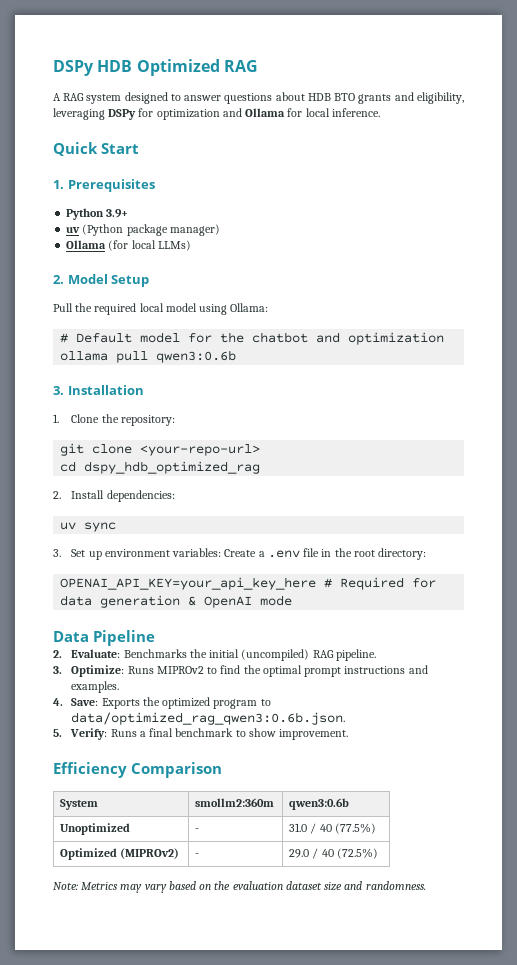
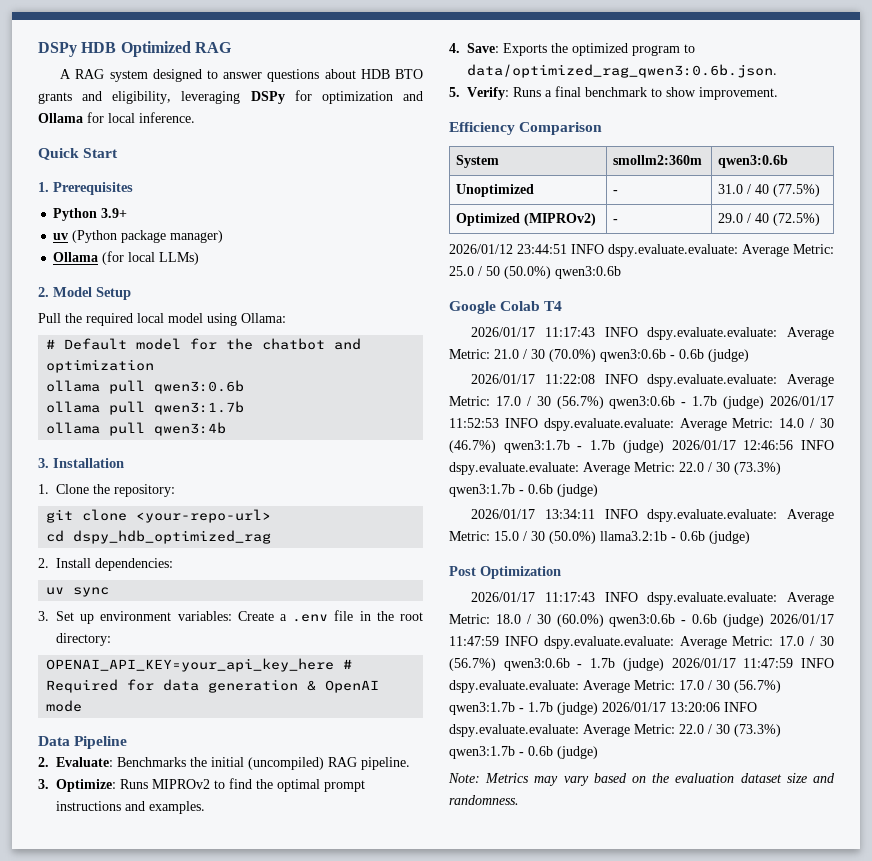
+ ollama pull qwen3:1.7b
+ ollama pull qwen3:4b
+ 2026/01/12 23:44:51 INFO dspy.evaluate.evaluate: Average Metric: 25.0 / 50 (50.0%) qwen3:0.6b
+ Google Colab T4
+ 2026/01/17 11:17:43 INFO dspy.evaluate.evaluate: Average Metric: 21.0 / 30 (70.0%) qwen3:0.6b - 0.6b (judge)
+ 2026/01/17 11:22:08 INFO dspy.evaluate.evaluate: Average Metric: 17.0 / 30 (56.7%) qwen3:0.6b - 1.7b (judge) 2026/01/17 11:52:53 INFO dspy.evaluate.evaluate: Average Metric: 14.0 / 30 (46.7%) qwen3:1.7b - 1.7b (judge) 2026/01/17 12:46:56 INFO dspy.evaluate.evaluate: Average Metric: 22.0 / 30 (73.3%) qwen3:1.7b - 0.6b (judge)
+ 2026/01/17 13:34:11 INFO dspy.evaluate.evaluate: Average Metric: 15.0 / 30 (50.0%) llama3.2:1b - 0.6b (judge)
+ Post Optimization
+ 2026/01/17 11:17:43 INFO dspy.evaluate.evaluate: Average Metric: 18.0 / 30 (60.0%) qwen3:0.6b - 0.6b (judge) 2026/01/17 11:47:59 INFO dspy.evaluate.evaluate: Average Metric: 17.0 / 30 (56.7%) qwen3:0.6b - 1.7b (judge) 2026/01/17 11:47:59 INFO dspy.evaluate.evaluate: Average Metric: 17.0 / 30 (56.7%) qwen3:1.7b - 1.7b (judge) 2026/01/17 13:20:06 INFO dspy.evaluate.evaluate: Average Metric: 22.0 / 30 (73.3%) qwen3:1.7b - 0.6b (judge)

